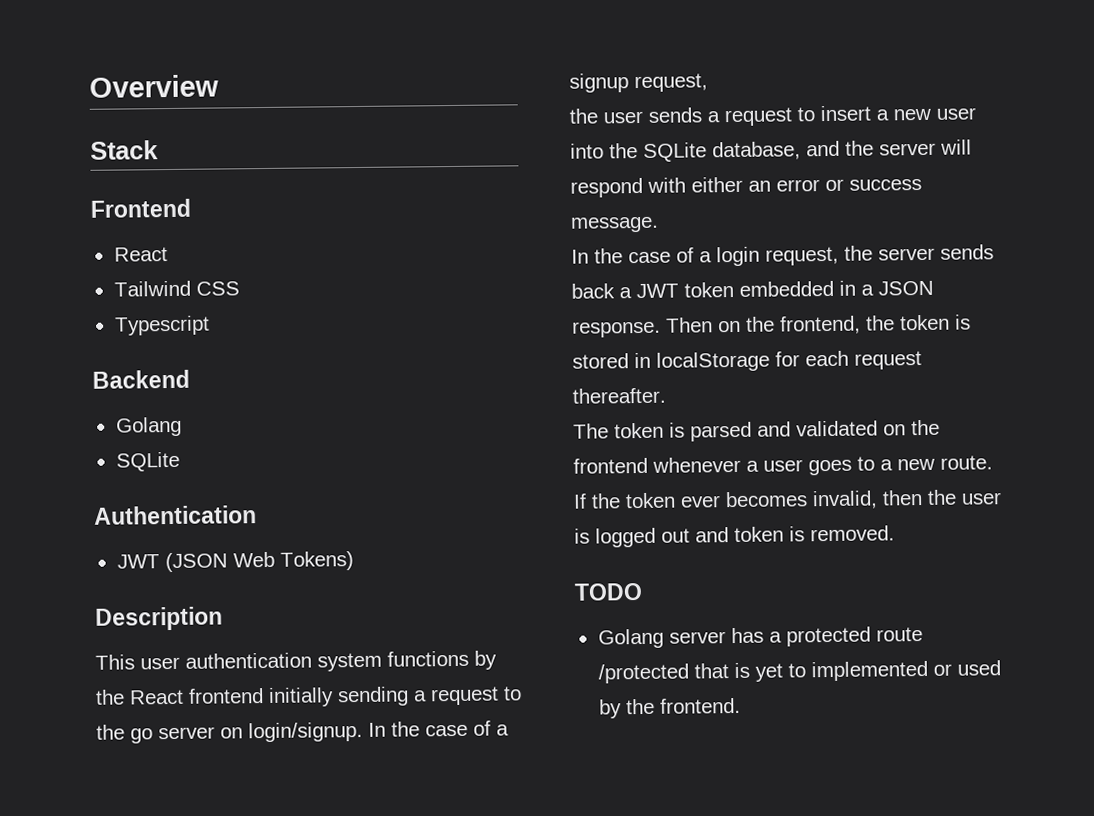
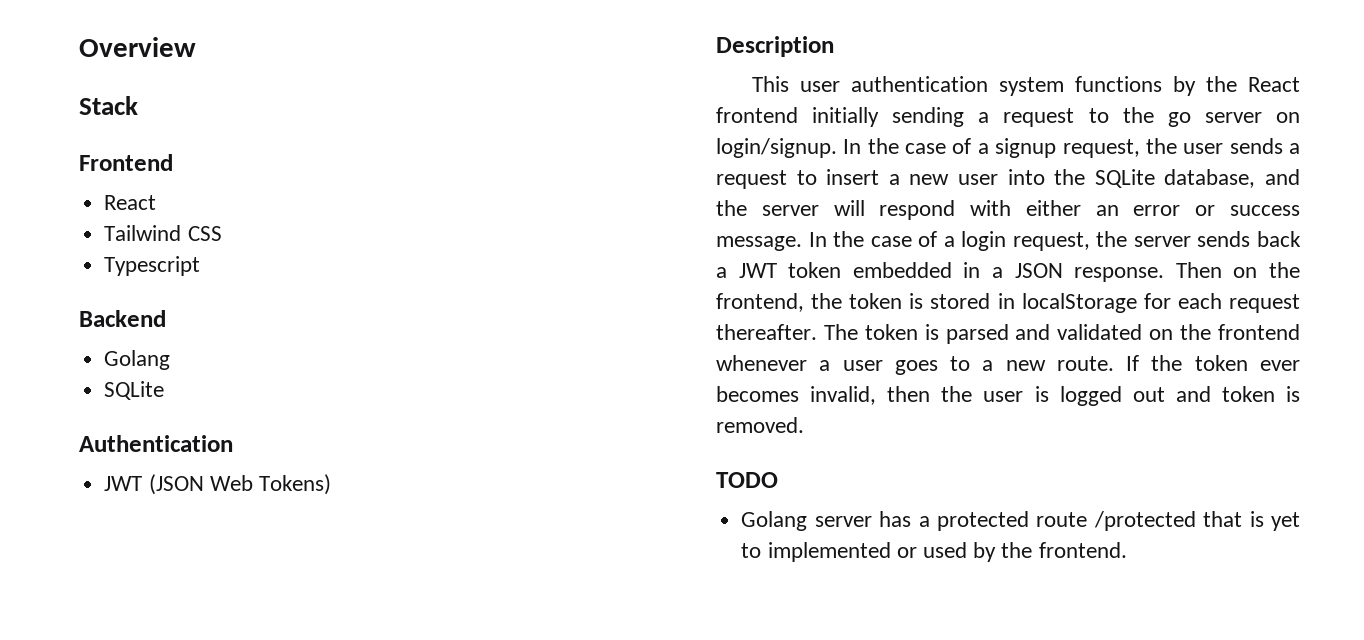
- In the case of a signup request,
- the user sends a request to insert a new user into the SQLite database, and the server will respond with either an error or success message.
- In the case of a login request, the server sends back a JWT token embedded in a JSON response.
+ In the case of a signup request, the user sends a request to insert a new user into the SQLite database, and the server will respond with either an error or success message. In the case of a login request, the server sends back a JWT token embedded in a JSON response.
- Then on the frontend, the token is stored in localStorage for each request thereafter.
- The token is parsed and validated on the frontend whenever a user goes to a new route.
+ Then on the frontend, the token is stored in localStorage for each request thereafter. The token is parsed and validated on the frontend whenever a user goes to a new route.

